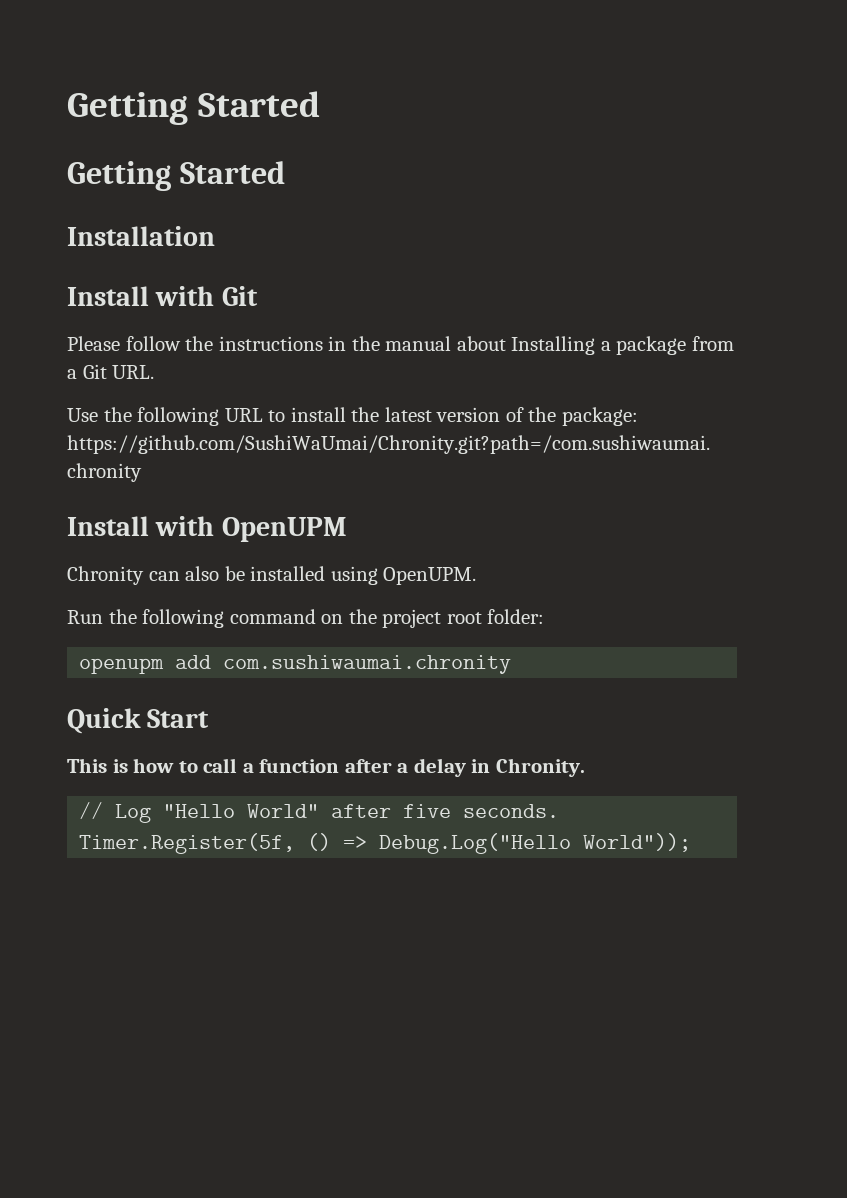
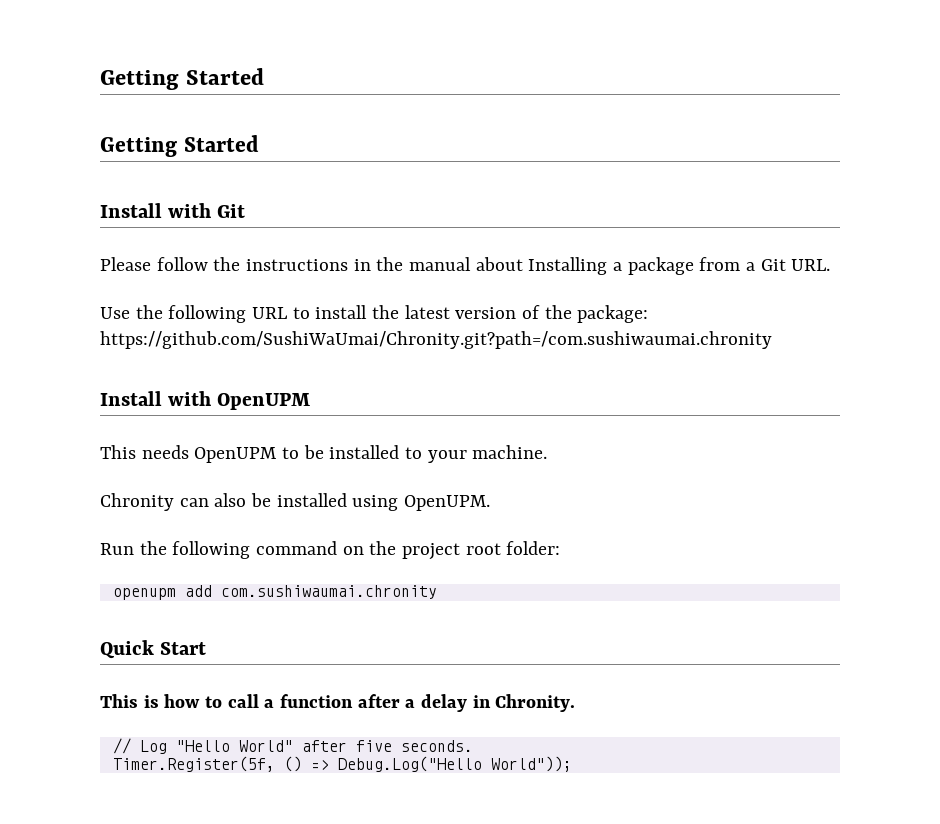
- Installation
+ This needs OpenUPM to be installed to your machine.

